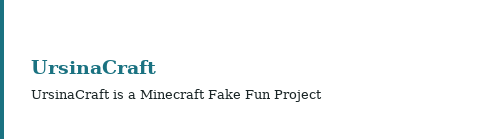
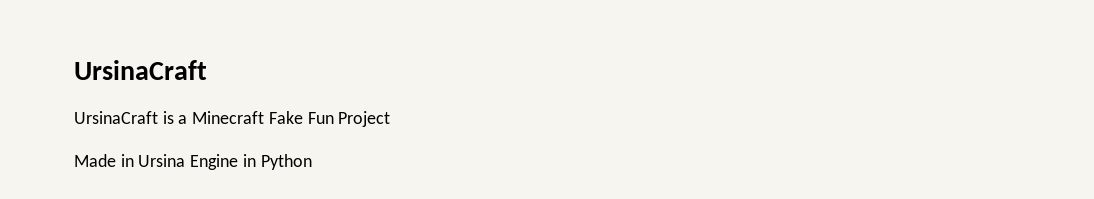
+ Made in Ursina Engine in Python

